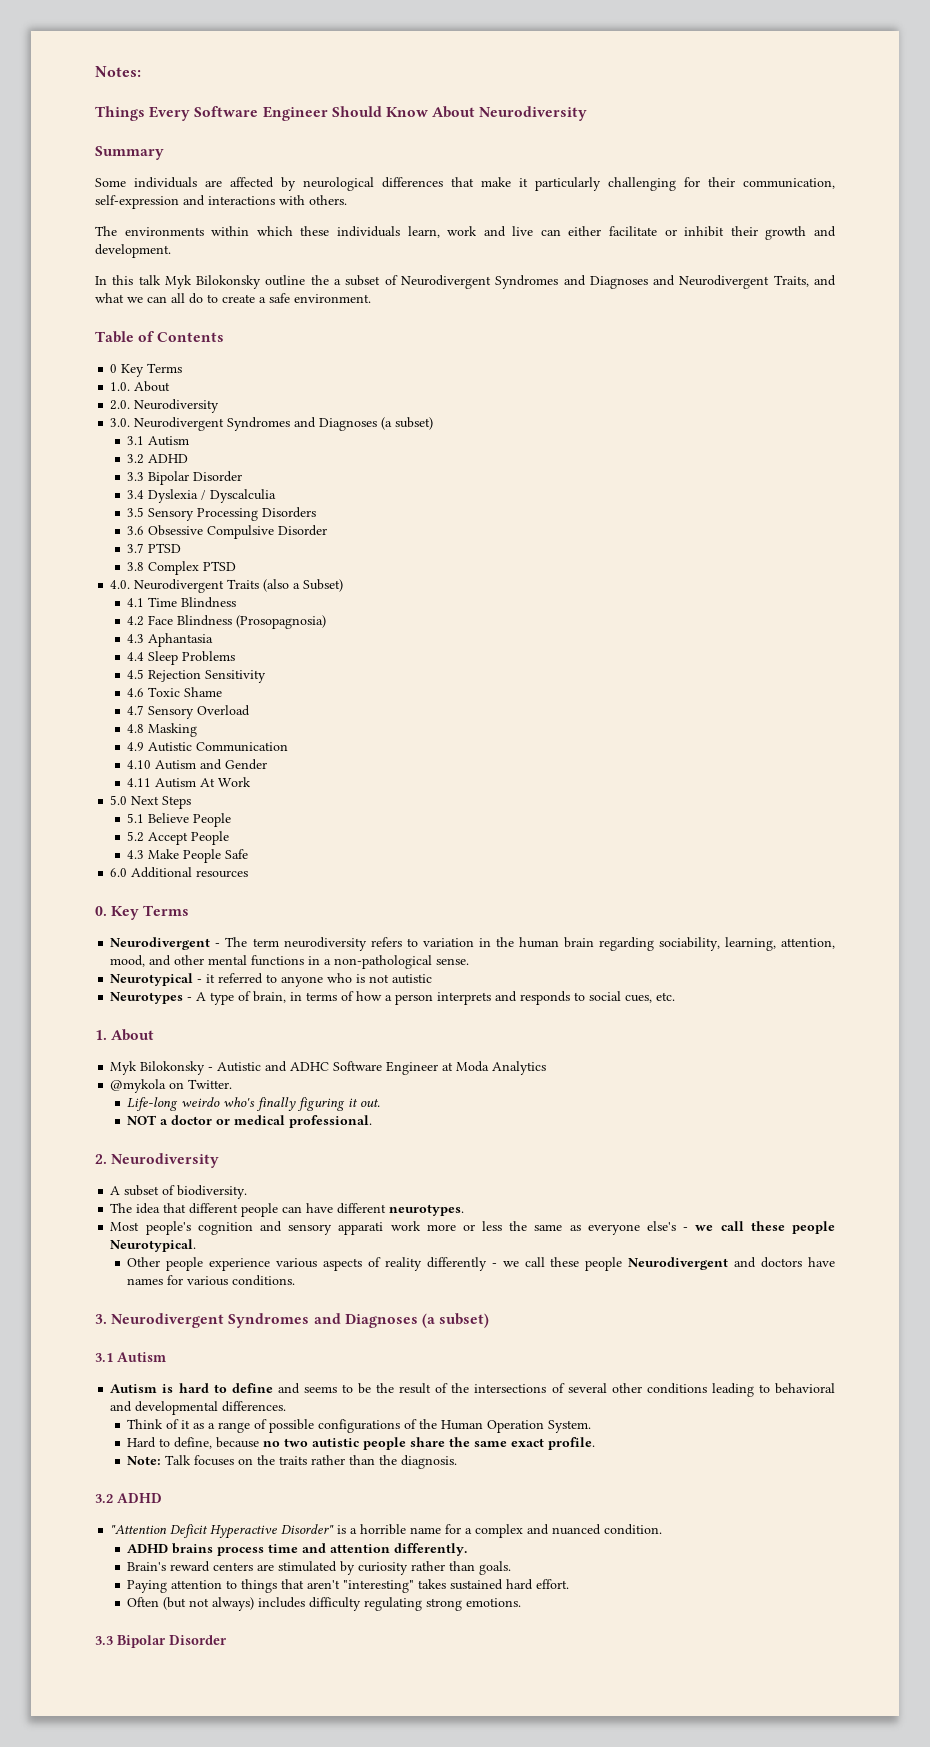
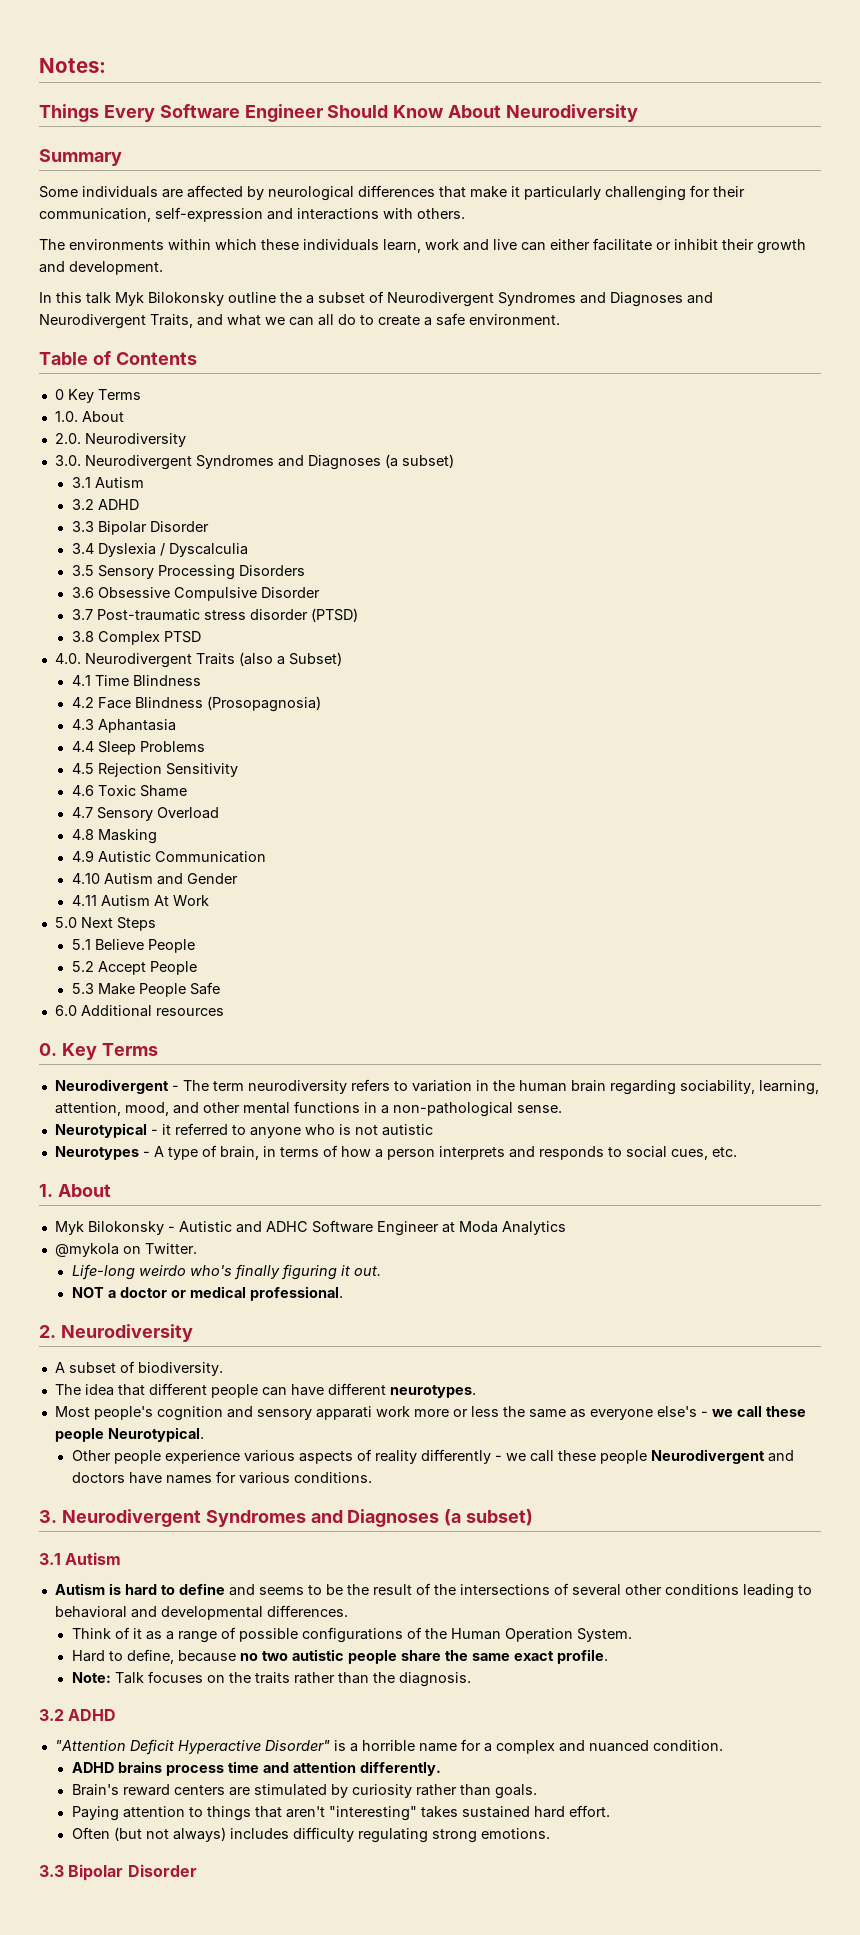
- 3.7 PTSD
+ 3.7 Post-traumatic stress disorder (PTSD)
- 4.3 Make People Safe
+ 5.3 Make People Safe

